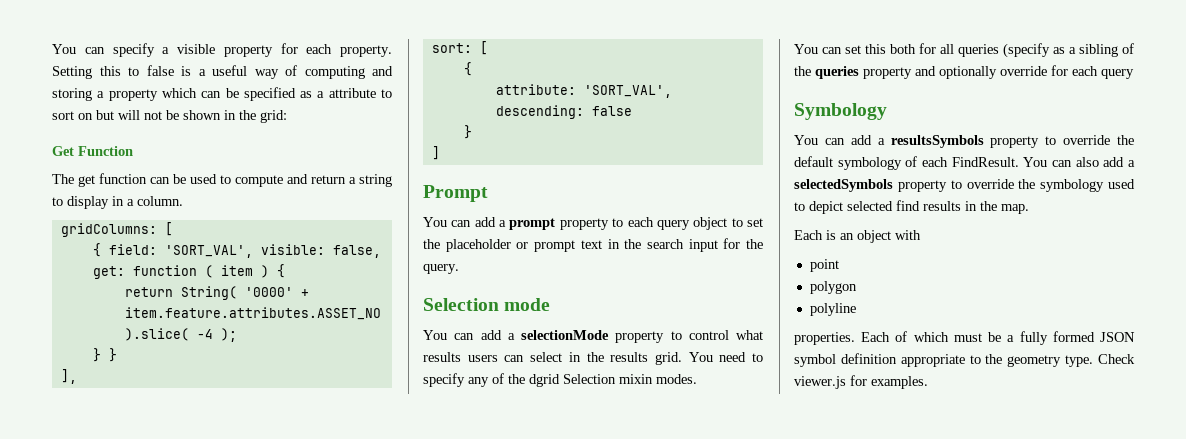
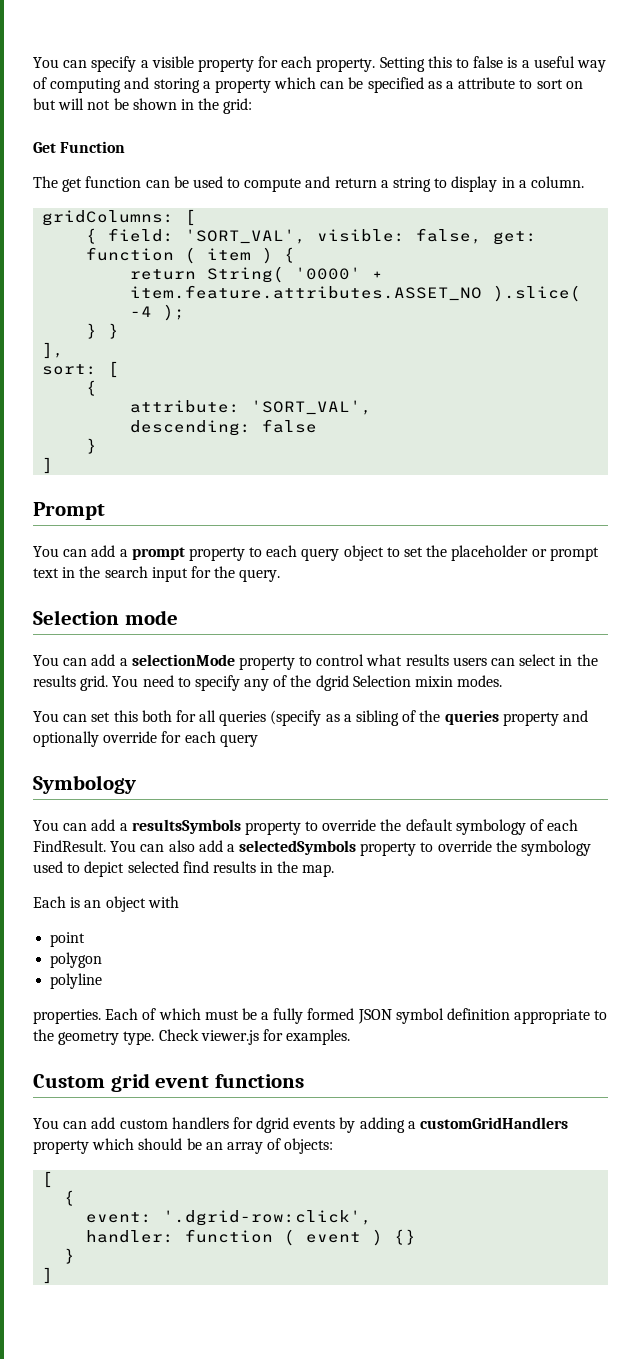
+ Custom grid event functions
+ You can add custom handlers for dgrid events by adding a customGridHandlers property which should be an array of objects:
+ [
+ {
+ event: '.dgrid-row:click',
+ handler: function ( event ) {}
+ }
+ ]

